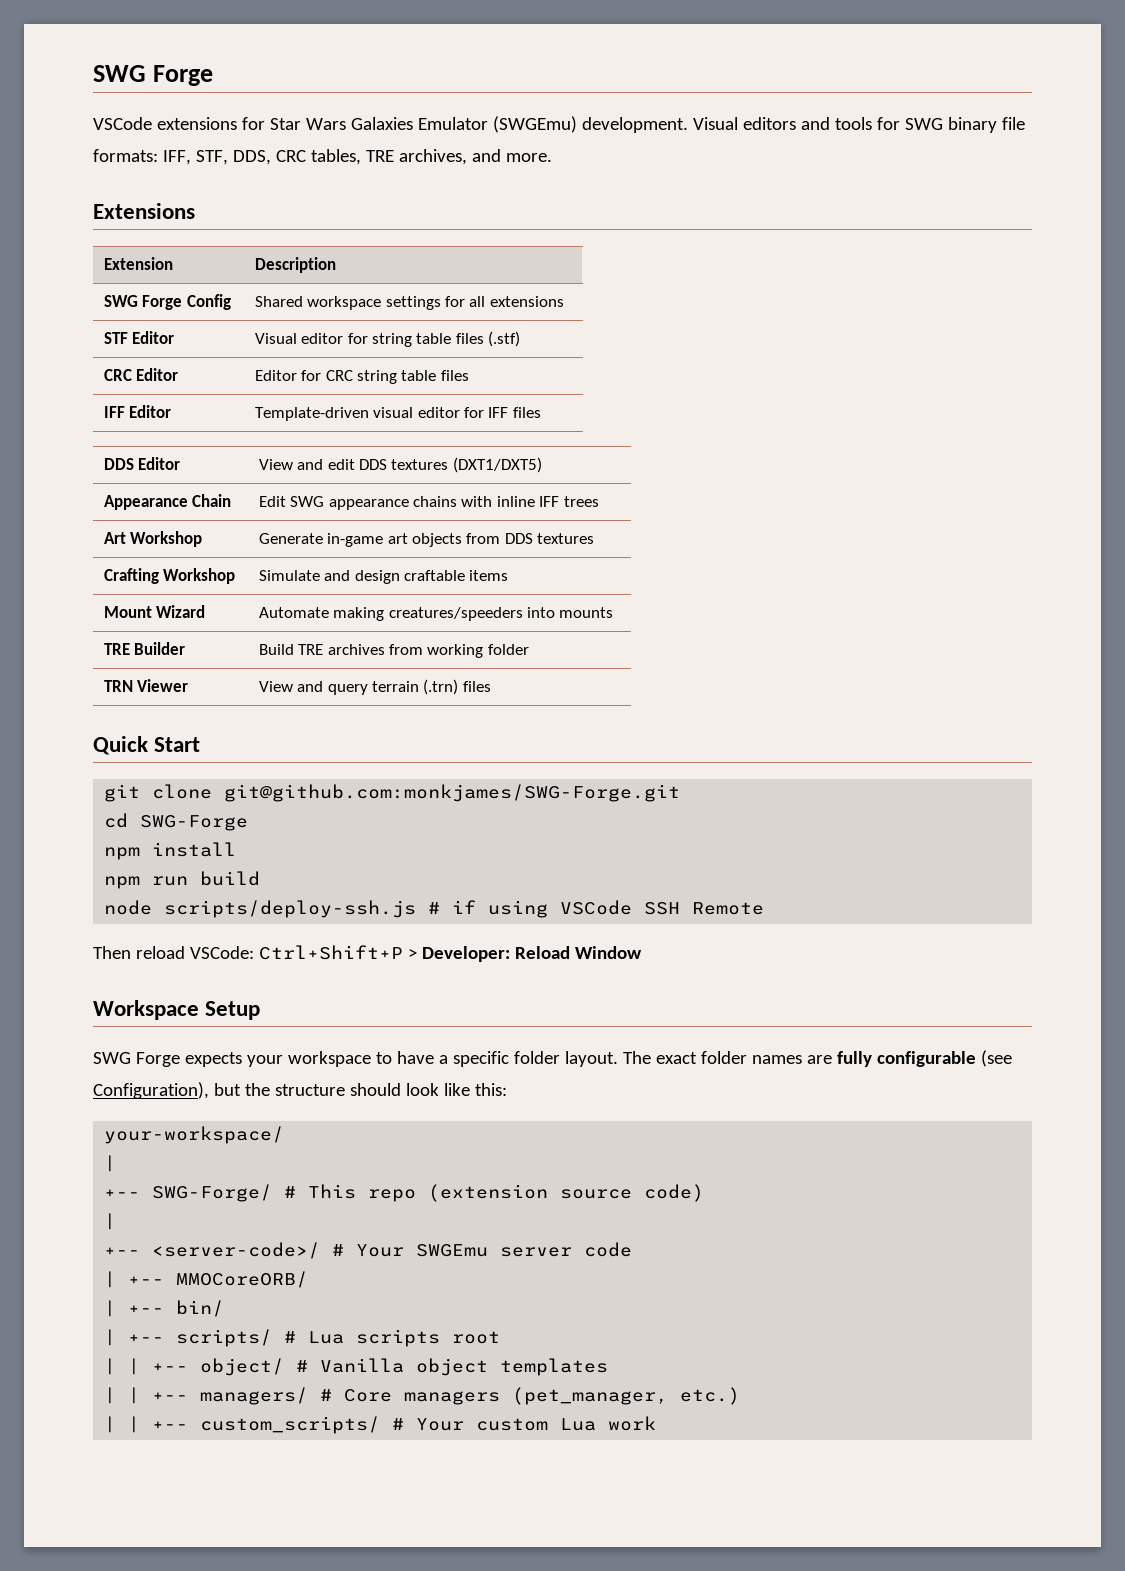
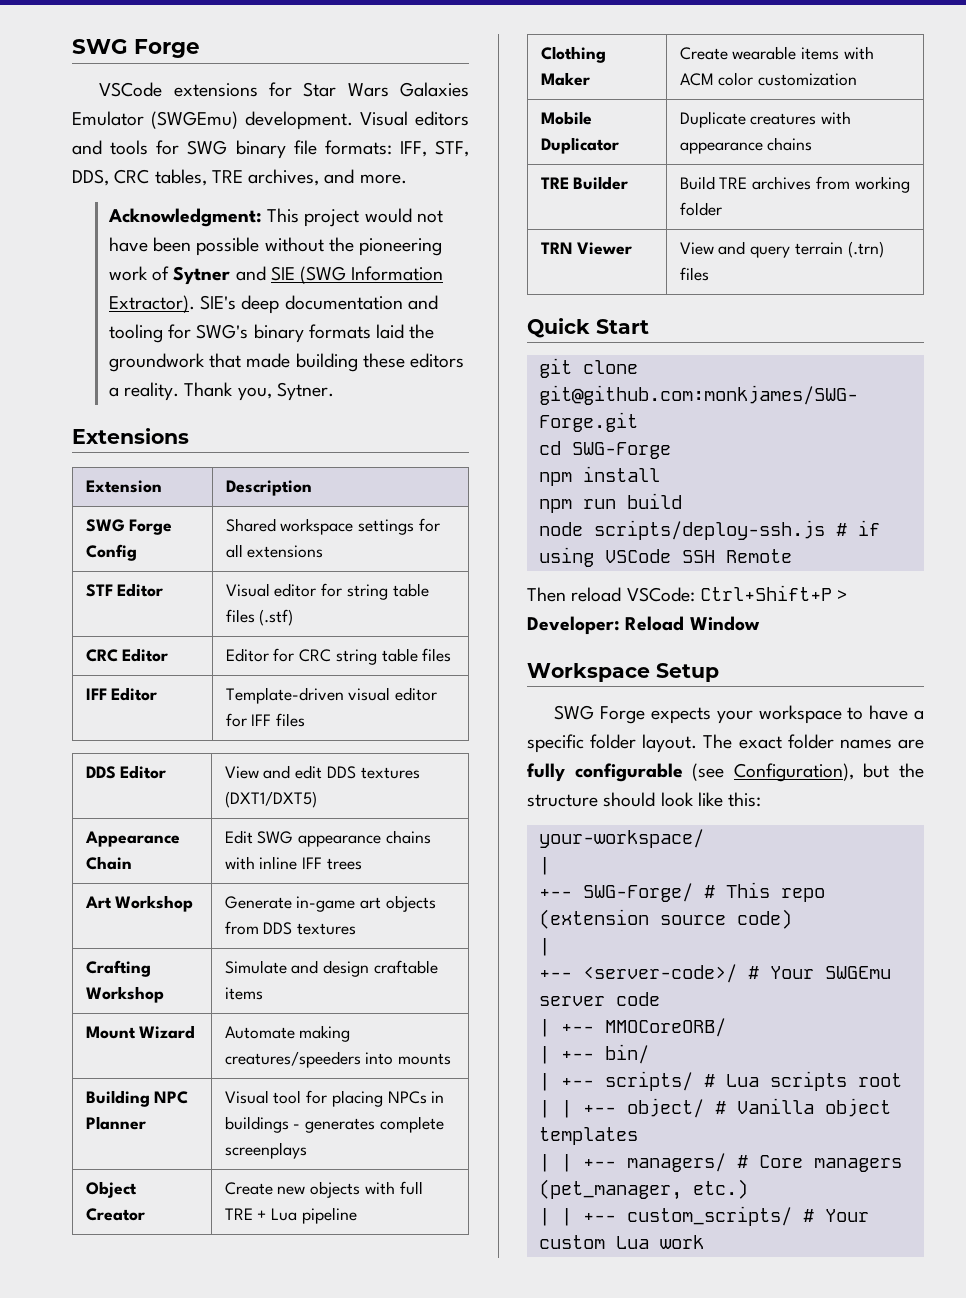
+ Acknowledgment: This project would not have been possible without the pioneering work of Sytner and SIE (SWG Information Extractor). SIE's deep documentation and tooling for SWG's binary formats laid the groundwork that made building these editors a reality. Thank you, Sytner.
+ Building NPC Planner | Visual tool for placing NPCs in buildings - generates complete screenplays
+ Object Creator | Create new objects with full TRE + Lua pipeline
+ Clothing Maker | Create wearable items with ACM color customization
+ Mobile Duplicator | Duplicate creatures with appearance chains

